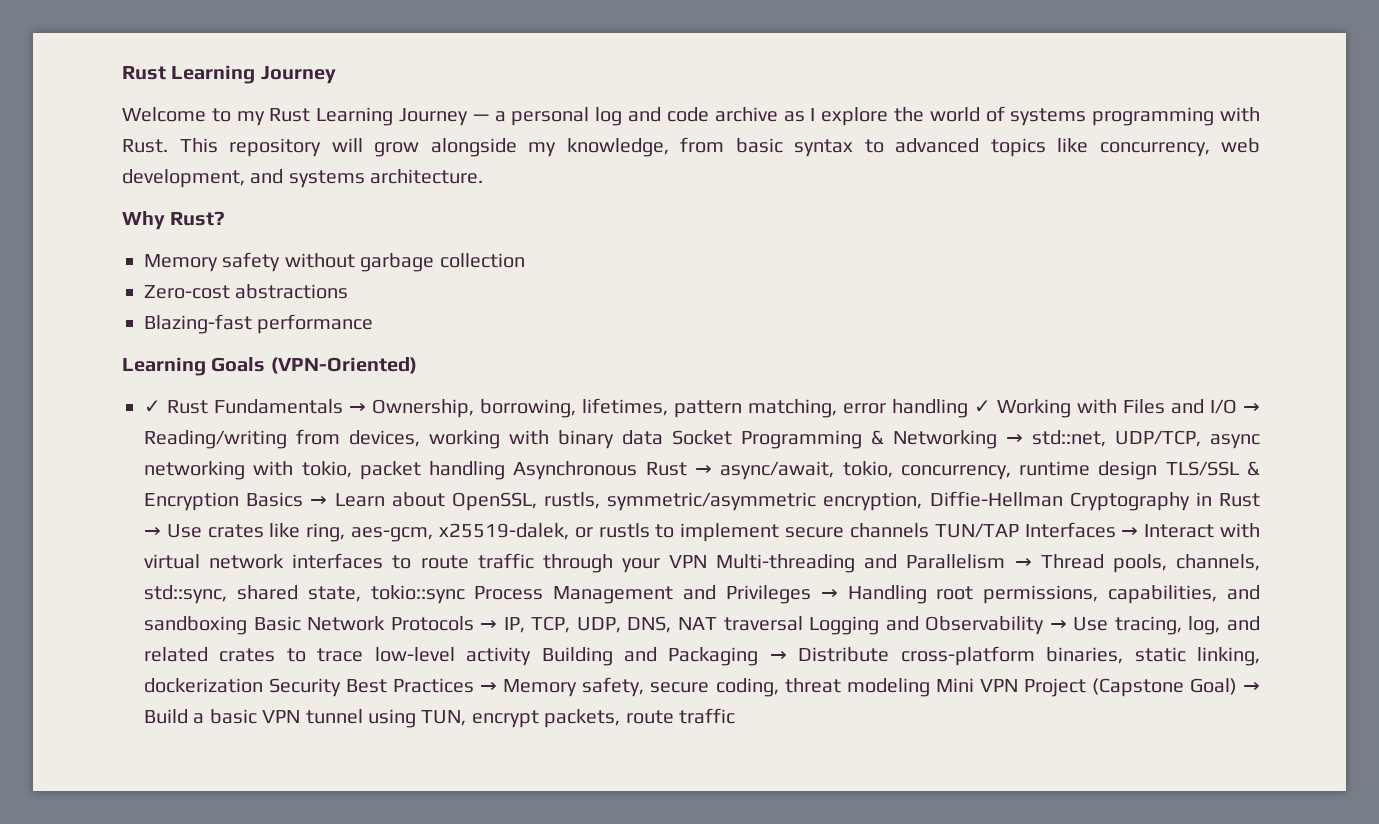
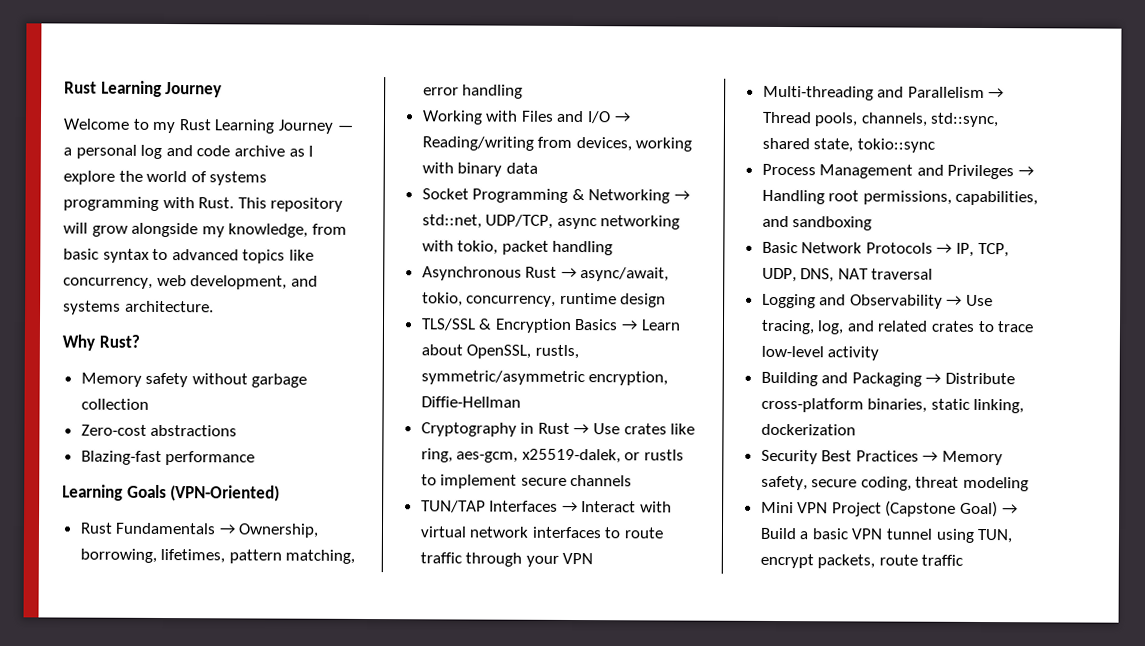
- ✓ Rust Fundamentals → Ownership, borrowing, lifetimes, pattern matching, error handling ✓ Working with Files and I/O → Reading/writing from devices, working with binary data Socket Programming & Networking → std::net, UDP/TCP, async networking with tokio, packet handling Asynchronous Rust → async/await, tokio, concurrency, runtime design TLS/SSL & Encryption Basics → Learn about OpenSSL, rustls, symmetric/asymmetric encryption, Diffie-Hellman Cryptography in Rust → Use crates like ring, aes-gcm, x25519-dalek, or rustls to implement secure channels TUN/TAP Interfaces → Interact with virtual network interfaces to route traffic through your VPN Multi-threading and Parallelism → Thread pools, channels, std::sync, shared state, tokio::sync Process Management and Privileges → Handling root permissions, capabilities, and sandboxing Basic Network Protocols → IP, TCP, UDP, DNS, NAT traversal Logging and Observability → Use tracing, log, and related crates to trace low-level activity Building and Packaging → Distribute cross-platform binaries, static linking, dockerization Security Best Practices → Memory safety, secure coding, threat modeling Mini VPN Project (Capstone Goal) → Build a basic VPN tunnel using TUN, encrypt packets, route traffic
+ Rust Fundamentals → Ownership, borrowing, lifetimes, pattern matching, error handling
+ Working with Files and I/O → Reading/writing from devices, working with binary data
+ Socket Programming & Networking → std::net, UDP/TCP, async networking with tokio, packet handling
+ Asynchronous Rust → async/await, tokio, concurrency, runtime design
+ TLS/SSL & Encryption Basics → Learn about OpenSSL, rustls, symmetric/asymmetric encryption, Diffie-Hellman
+ Cryptography in Rust → Use crates like ring, aes-gcm, x25519-dalek, or rustls to implement secure channels
+ TUN/TAP Interfaces → Interact with virtual network interfaces to route traffic through your VPN
+ Multi-threading and Parallelism → Thread pools, channels, std::sync, shared state, tokio::sync
+ Process Management and Privileges → Handling root permissions, capabilities, and sandboxing
+ Basic Network Protocols → IP, TCP, UDP, DNS, NAT traversal
+ Logging and Observability → Use tracing, log, and related crates to trace low-level activity
+ Building and Packaging → Distribute cross-platform binaries, static linking, dockerization
+ Security Best Practices → Memory safety, secure coding, threat modeling
+ Mini VPN Project (Capstone Goal) → Build a basic VPN tunnel using TUN, encrypt packets, route traffic

